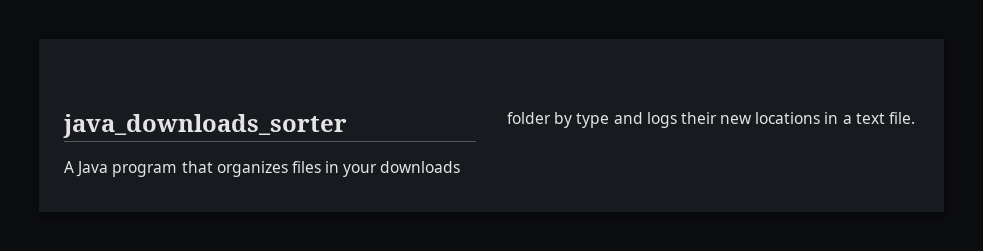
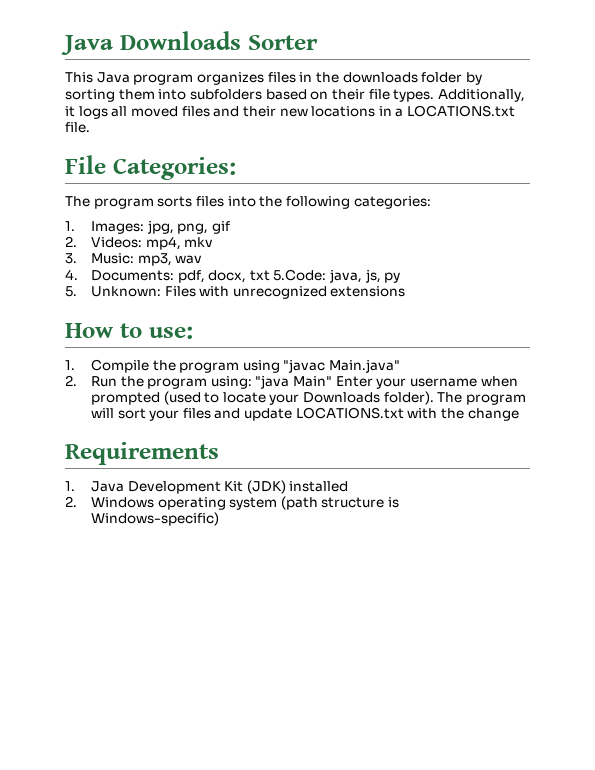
- java_downloads_sorter
- A Java program that organizes files in your downloads folder by type and logs their new locations in a text file.
+ Java Downloads Sorter
+ This Java program organizes files in the downloads folder by sorting them into subfolders based on their file types. Additionally, it logs all moved files and their new locations in a LOCATIONS.txt file.
+ File Categories:
+ The program sorts files into the following categories:
+ 1. Images: jpg, png, gif
+ 2. Videos: mp4, mkv
+ 3. Music: mp3, wav
+ 4. Documents: pdf, docx, txt 5.Code: java, js, py
+ 5. Unknown: Files with unrecognized extensions
+ How to use:
+ 1. Compile the program using "javac Main.java"
+ 2. Run the program using: "java Main" Enter your username when prompted (used to locate your Downloads folder). The program will sort your files and update LOCATIONS.txt with the change
+ Requirements
+ 1. Java Development Kit (JDK) installed
+ 2. Windows operating system (path structure is Windows-specific)

